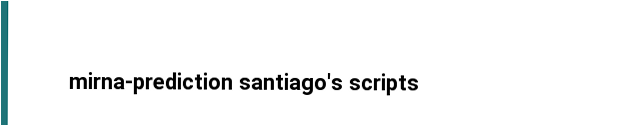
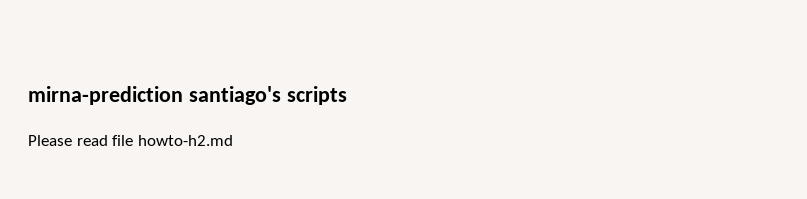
+ Please read file howto-h2.md

